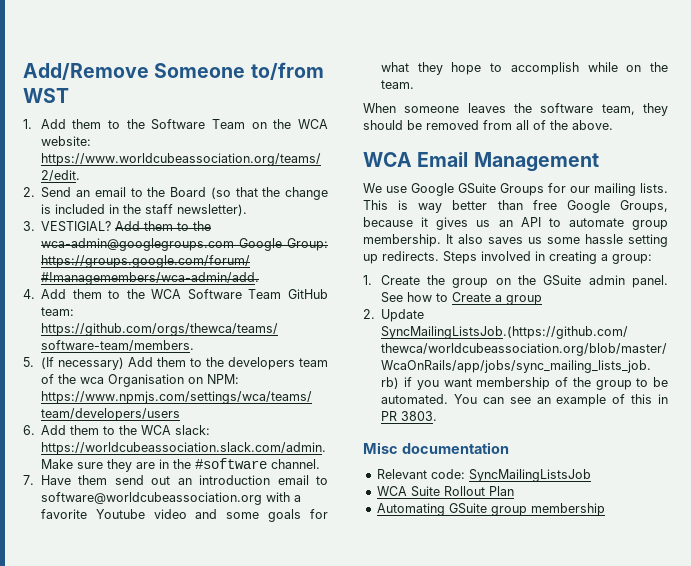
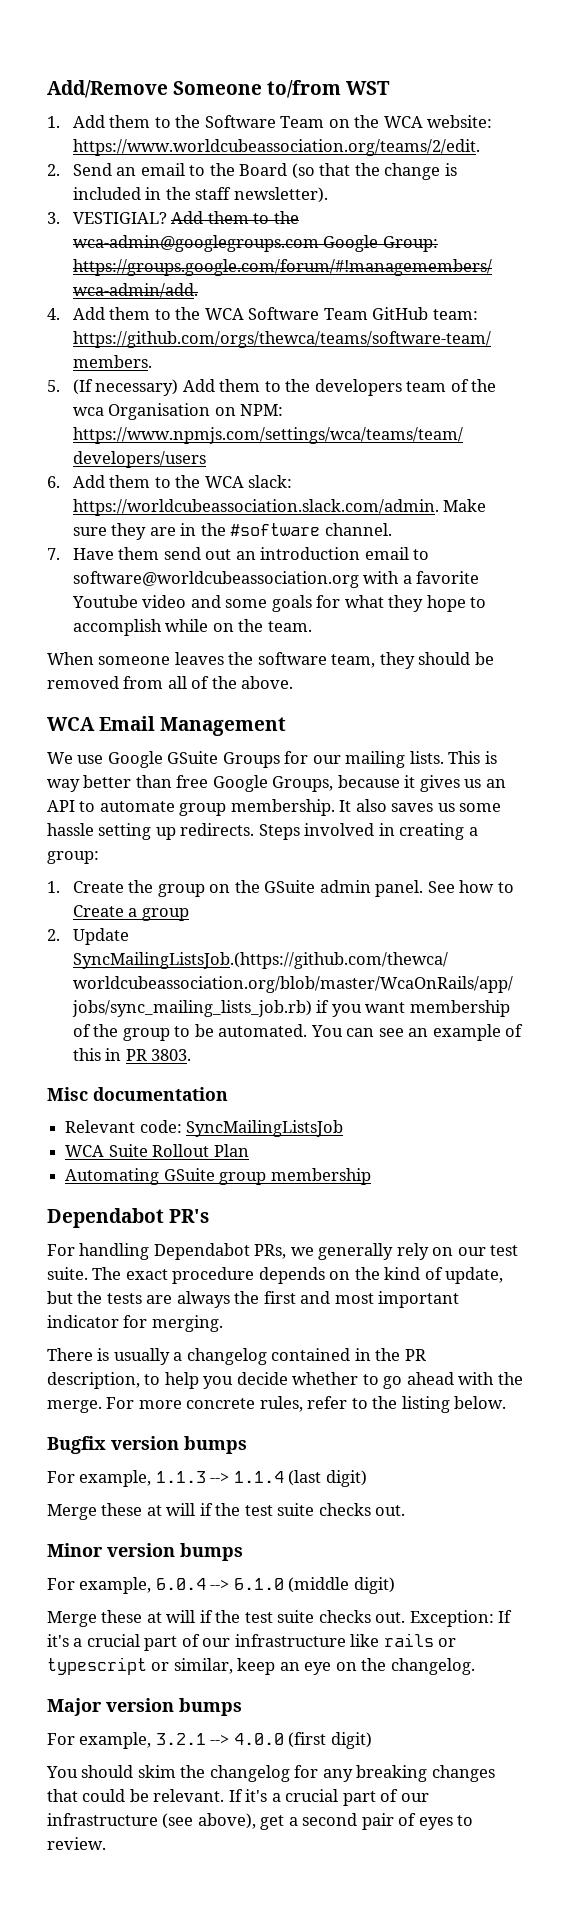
+ Dependabot PR's
+ For handling Dependabot PRs, we generally rely on our test suite. The exact procedure depends on the kind of update, but the tests are always the first and most important indicator for merging.
+ There is usually a changelog contained in the PR description, to help you decide whether to go ahead with the merge. For more concrete rules, refer to the listing below.
+ Bugfix version bumps
+ For example, 1.1.3 --> 1.1.4 (last digit)
+ Merge these at will if the test suite checks out.
+ Minor version bumps
+ For example, 6.0.4 --> 6.1.0 (middle digit)
+ Merge these at will if the test suite checks out. Exception: If it's a crucial part of our infrastructure like rails or typescript or similar, keep an eye on the changelog.
+ Major version bumps
+ For example, 3.2.1 --> 4.0.0 (first digit)
+ You should skim the changelog for any breaking changes that could be relevant. If it's a crucial part of our infrastructure (see above), get a second pair of eyes to review.

